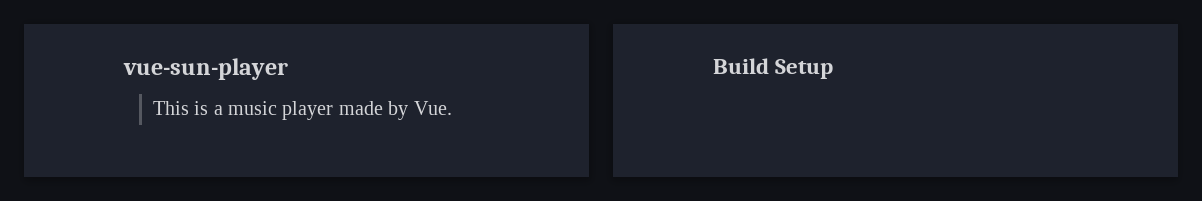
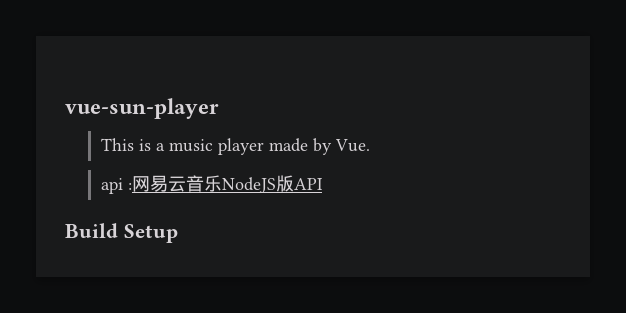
+ api :网易云音乐NodeJS版API

